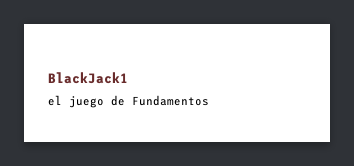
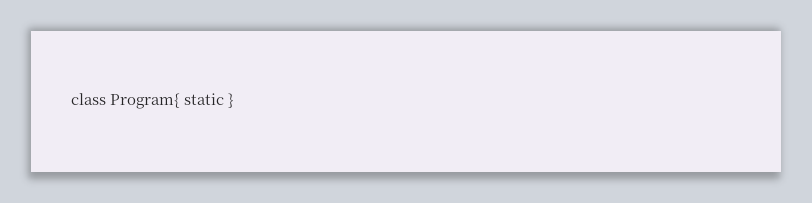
- BlackJack1
- el juego de Fundamentos
+ class Program{ static }

